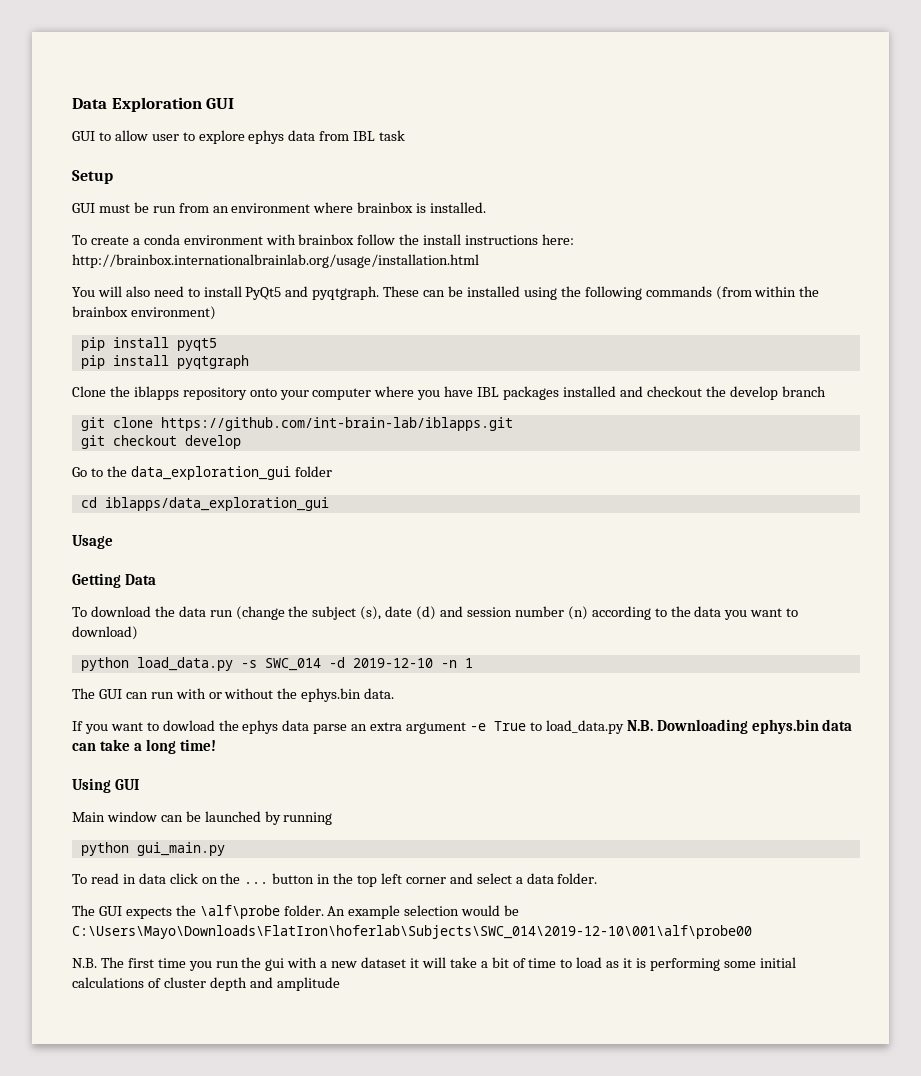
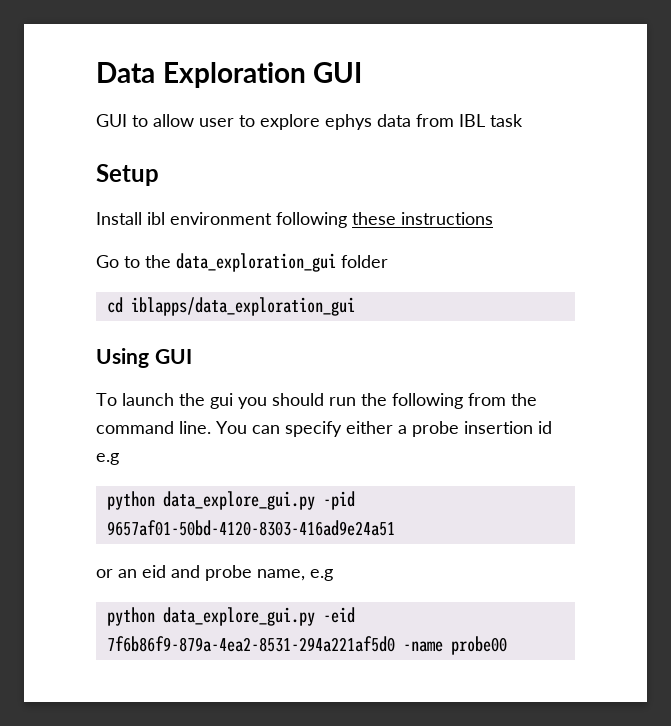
- GUI must be run from an environment where brainbox is installed.
- To create a conda environment with brainbox follow the install instructions here: http://brainbox.internationalbrainlab.org/usage/installation.html
- You will also need to install PyQt5 and pyqtgraph. These can be installed using the following commands (from within the brainbox environment)
- pip install pyqt5
- pip install pyqtgraph
- Clone the iblapps repository onto your computer where you have IBL packages installed and checkout the develop branch
- git clone https://github.com/int-brain-lab/iblapps.git
- git checkout develop
+ Install ibl environment following these instructions
- Usage
- Getting Data
- To download the data run (change the subject (s), date (d) and session number (n) according to the data you want to download)
- python load_data.py -s SWC_014 -d 2019-12-10 -n 1
- The GUI can run with or without the ephys.bin data.
- If you want to dowload the ephys data parse an extra argument -e True to load_data.py N.B. Downloading ephys.bin data can take a long time!
  Using GUI
- Main window can be launched by running
- python gui_main.py
- To read in data click on the ... button in the top left corner and select a data folder.
- The GUI expects the \alf\probe folder. An example selection would be C:\Users\Mayo\Downloads\FlatIron\hoferlab\Subjects\SWC_014\2019-12-10\001\alf\probe00
- N.B. The first time you run the gui with a new dataset it will take a bit of time to load as it is performing some initial calculations of cluster depth and amplitude
+ To launch the gui you should run the following from the command line. You can specify either a probe insertion id e.g
+ python data_explore_gui.py -pid 9657af01-50bd-4120-8303-416ad9e24a51
+ or an eid and probe name, e.g
+ python data_explore_gui.py -eid 7f6b86f9-879a-4ea2-8531-294a221af5d0 -name probe00

